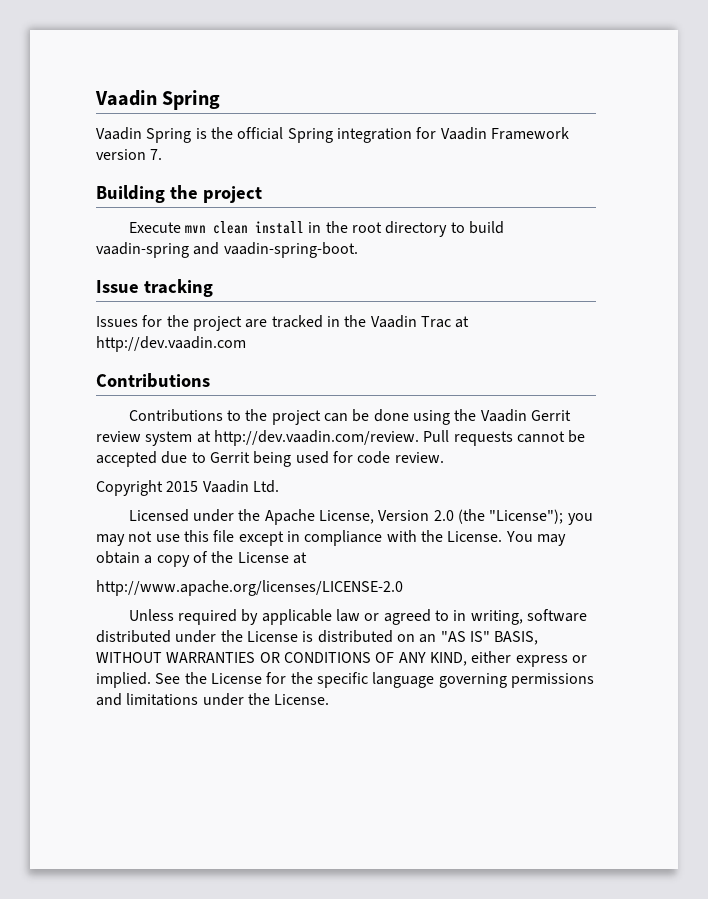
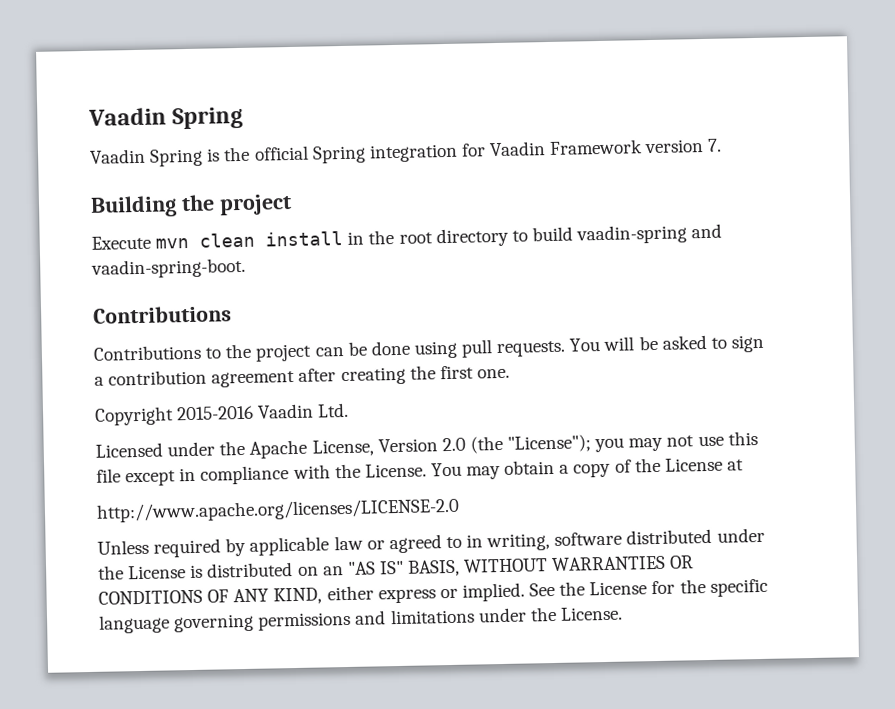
- Issue tracking
- Issues for the project are tracked in the Vaadin Trac at http://dev.vaadin.com
- Contributions to the project can be done using the Vaadin Gerrit review system at http://dev.vaadin.com/review. Pull requests cannot be accepted due to Gerrit being used for code review.
+ Contributions to the project can be done using pull requests. You will be asked to sign a contribution agreement after creating the first one.
- Copyright 2015 Vaadin Ltd.
+ Copyright 2015-2016 Vaadin Ltd.

